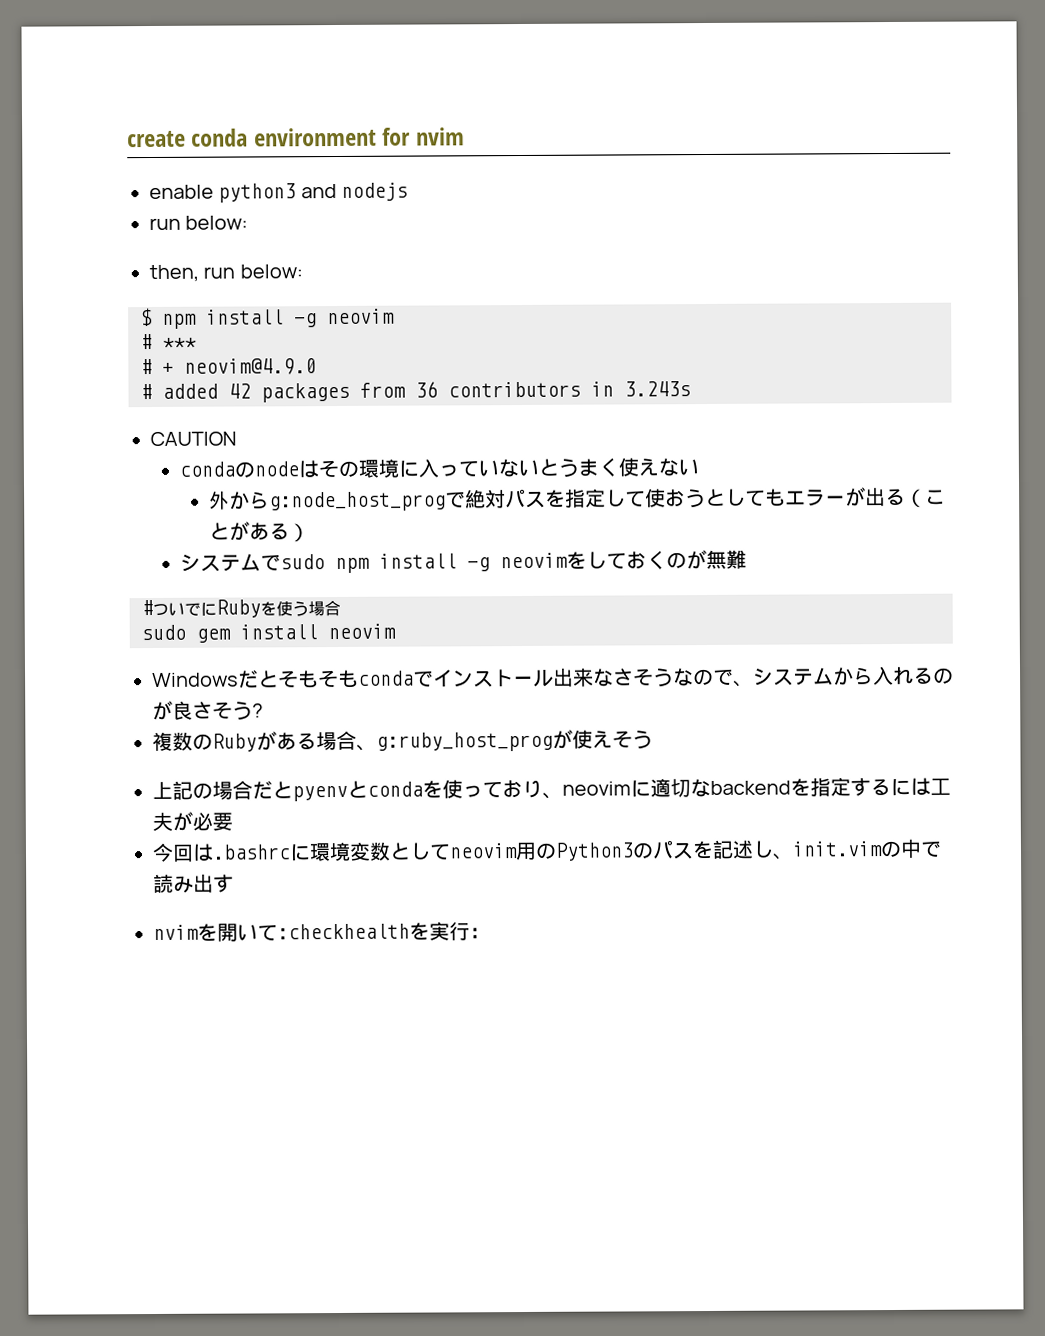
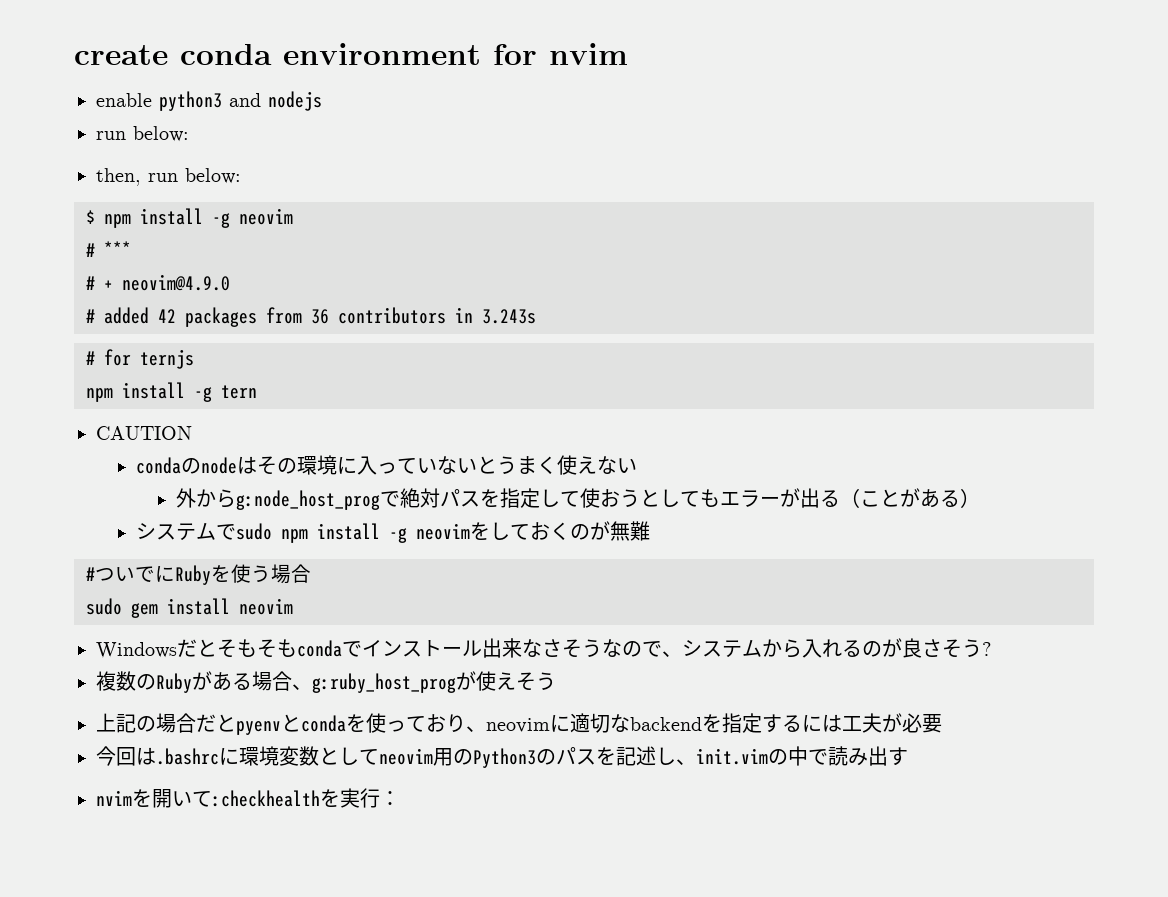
+ # for ternjs
+ npm install -g tern

